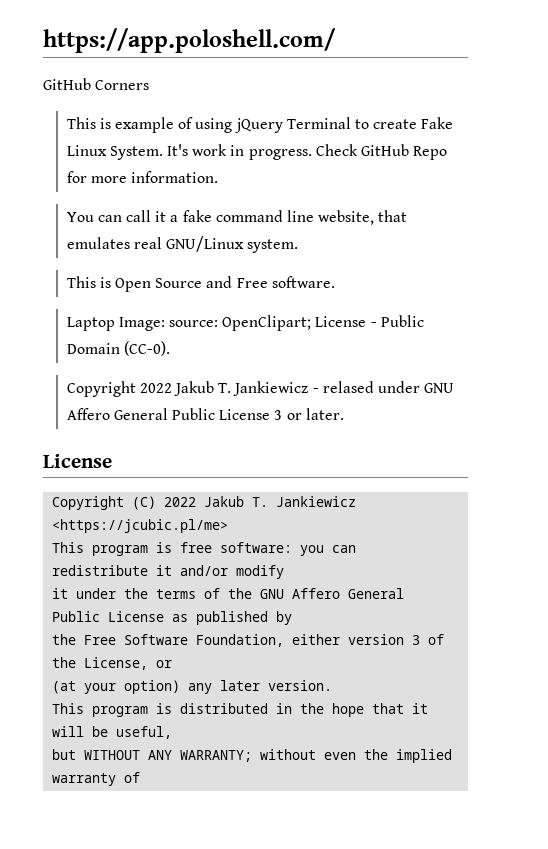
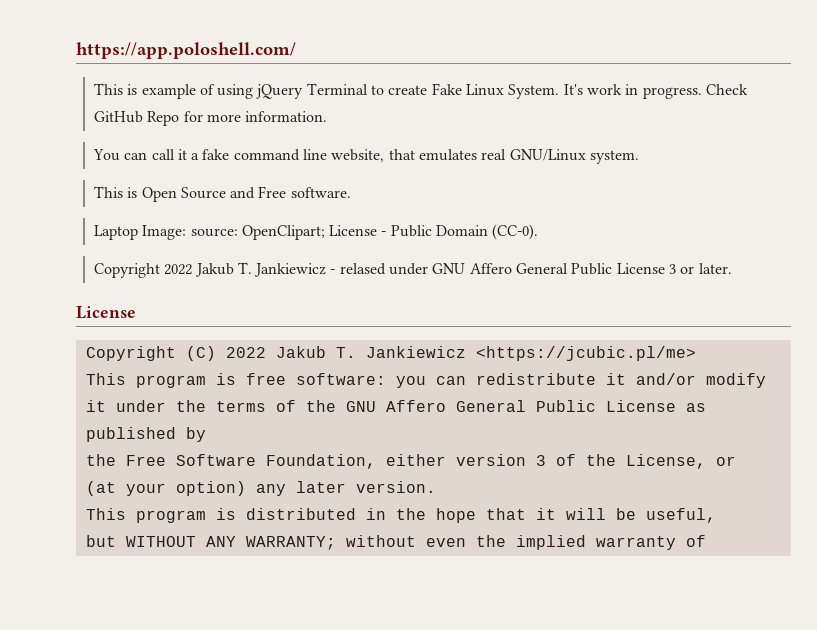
- GitHub Corners

